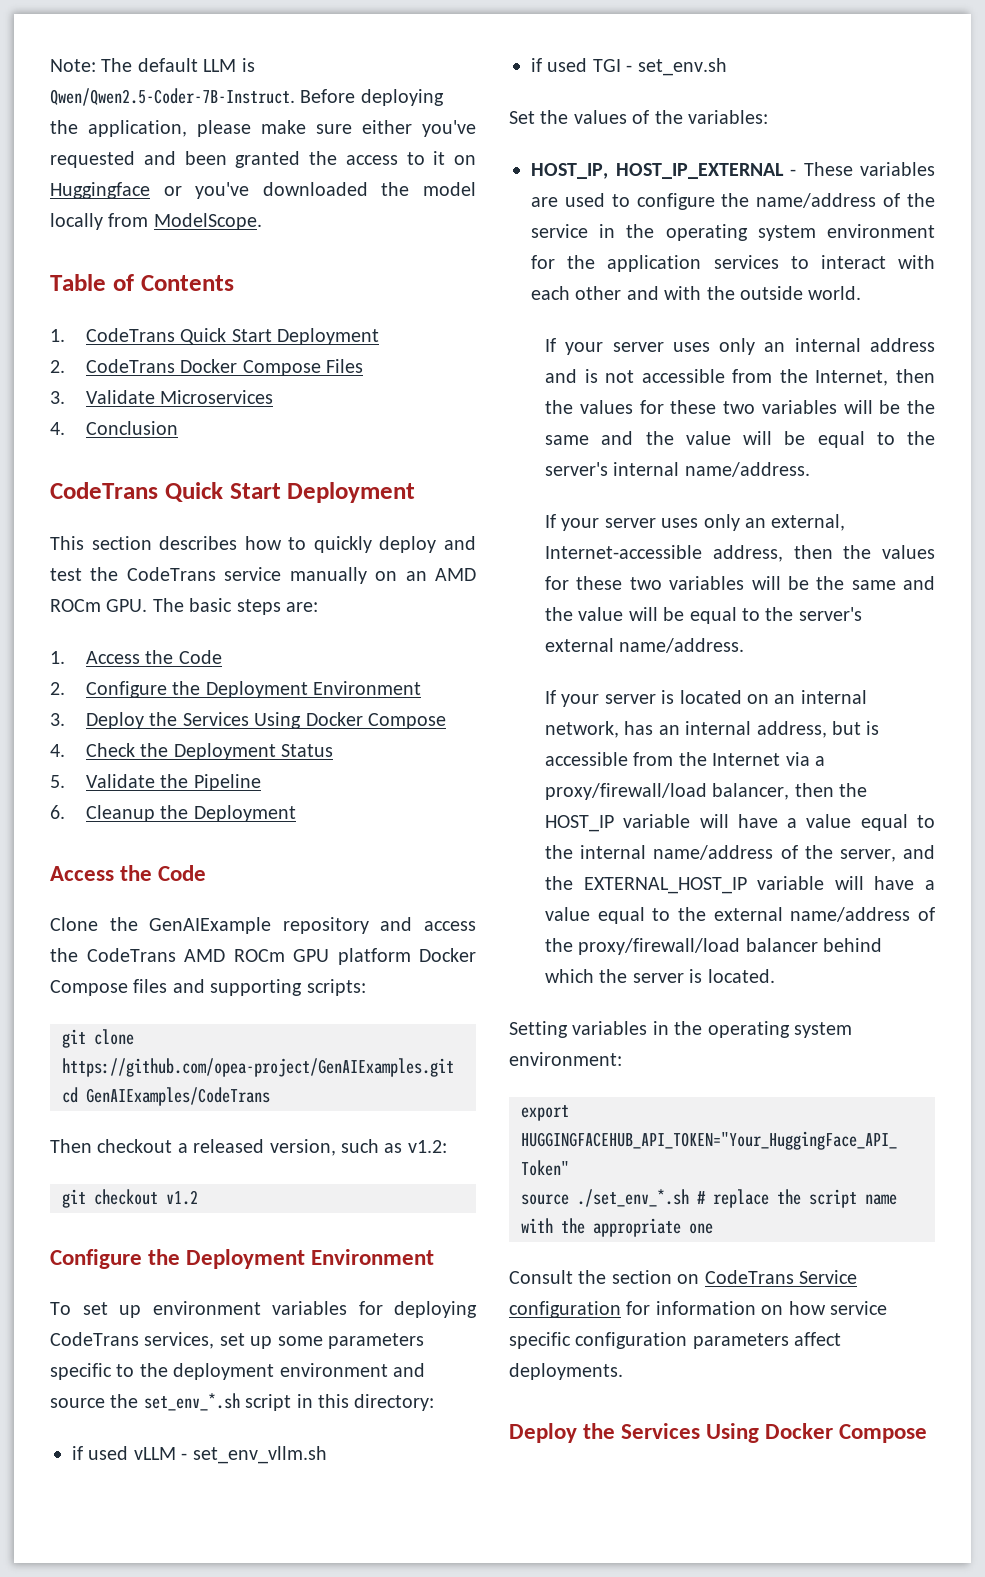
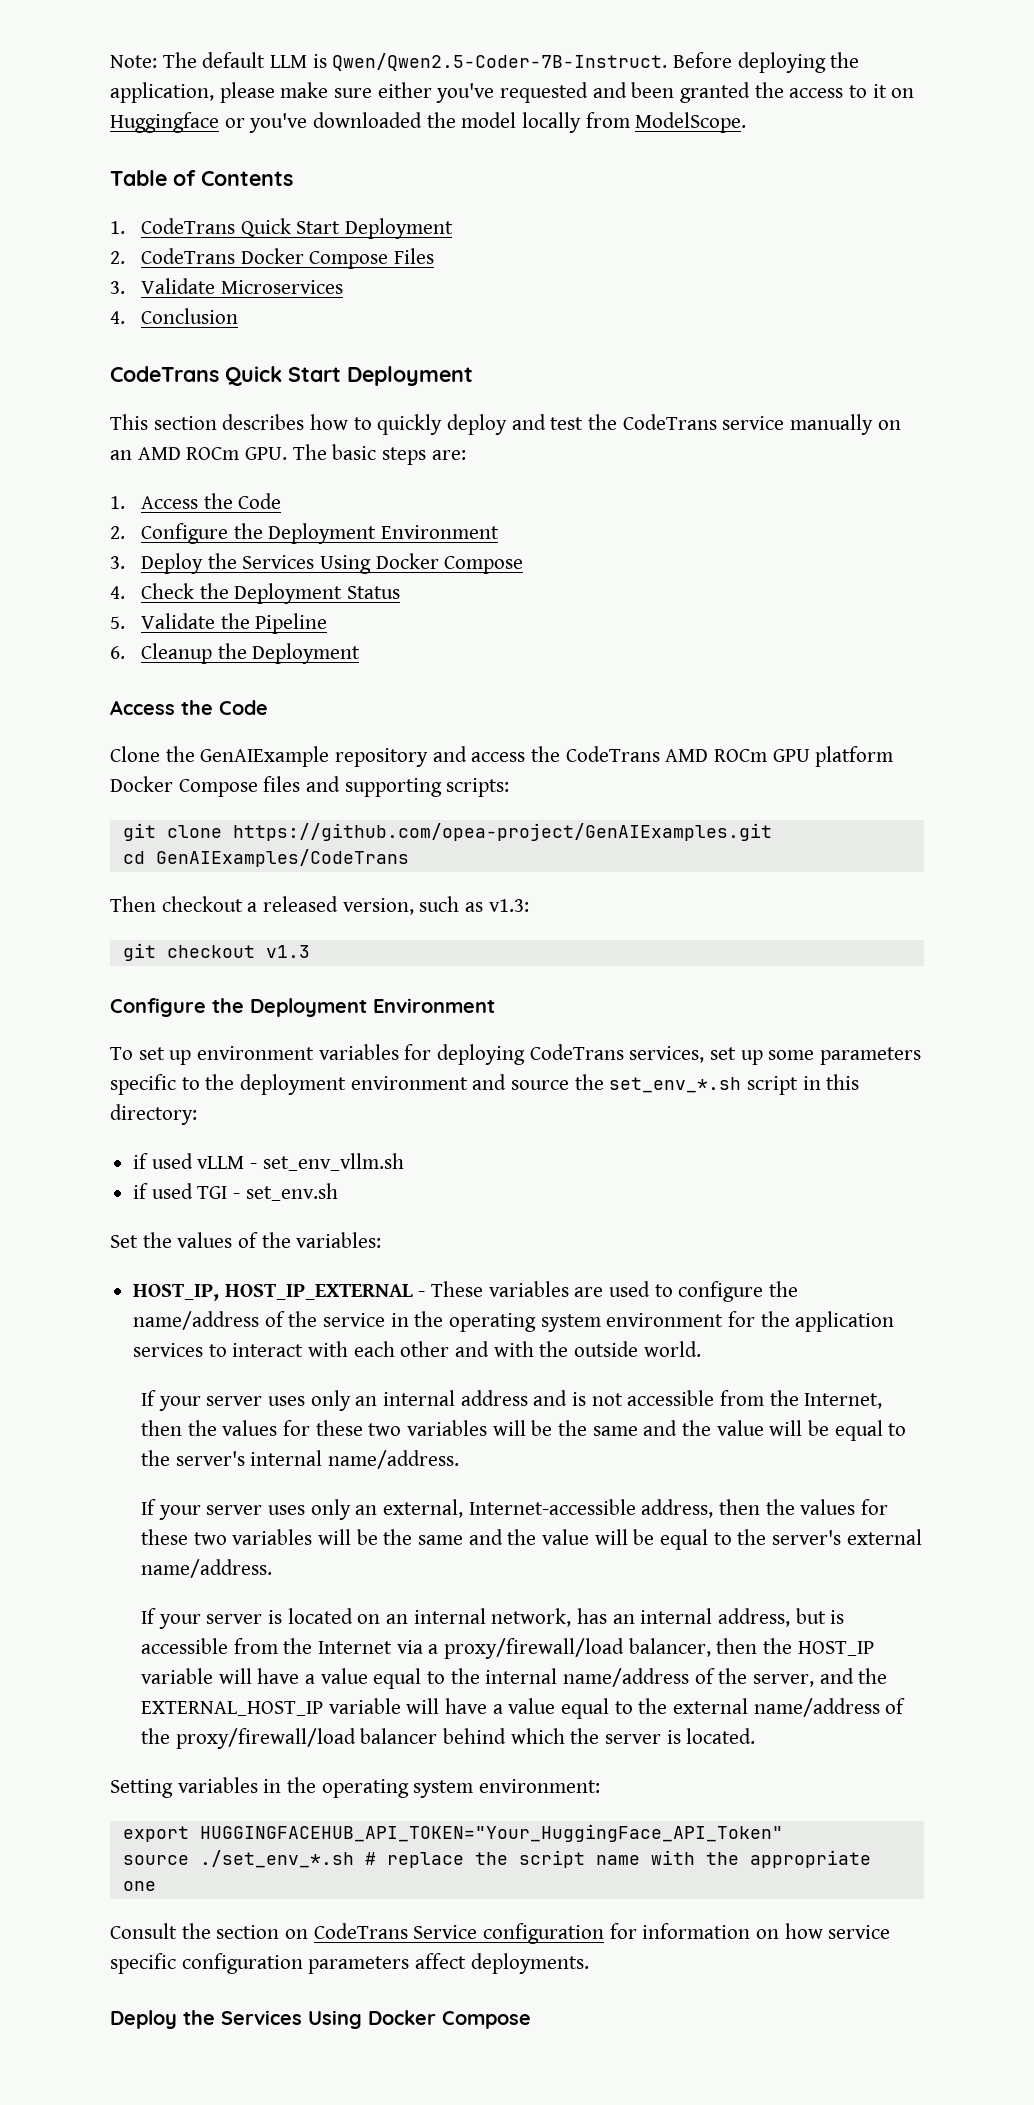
- Then checkout a released version, such as v1.2:
+ Then checkout a released version, such as v1.3:
- git checkout v1.2
+ git checkout v1.3

